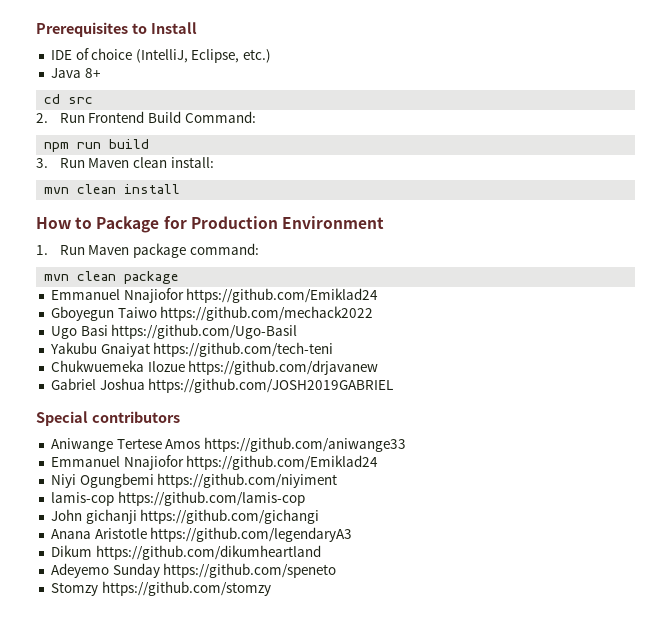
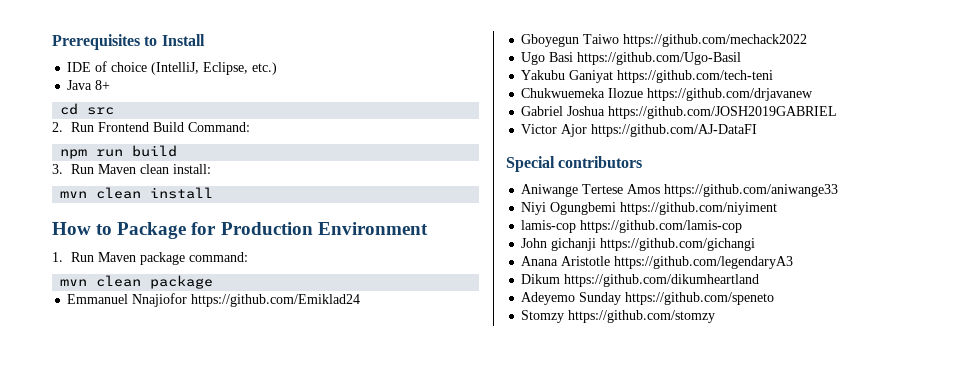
- Yakubu Gnaiyat https://github.com/tech-teni
+ Yakubu Ganiyat https://github.com/tech-teni
+ Victor Ajor https://github.com/AJ-DataFI
  Aniwange Tertese Amos https://github.com/aniwange33
- Emmanuel Nnajiofor https://github.com/Emiklad24

